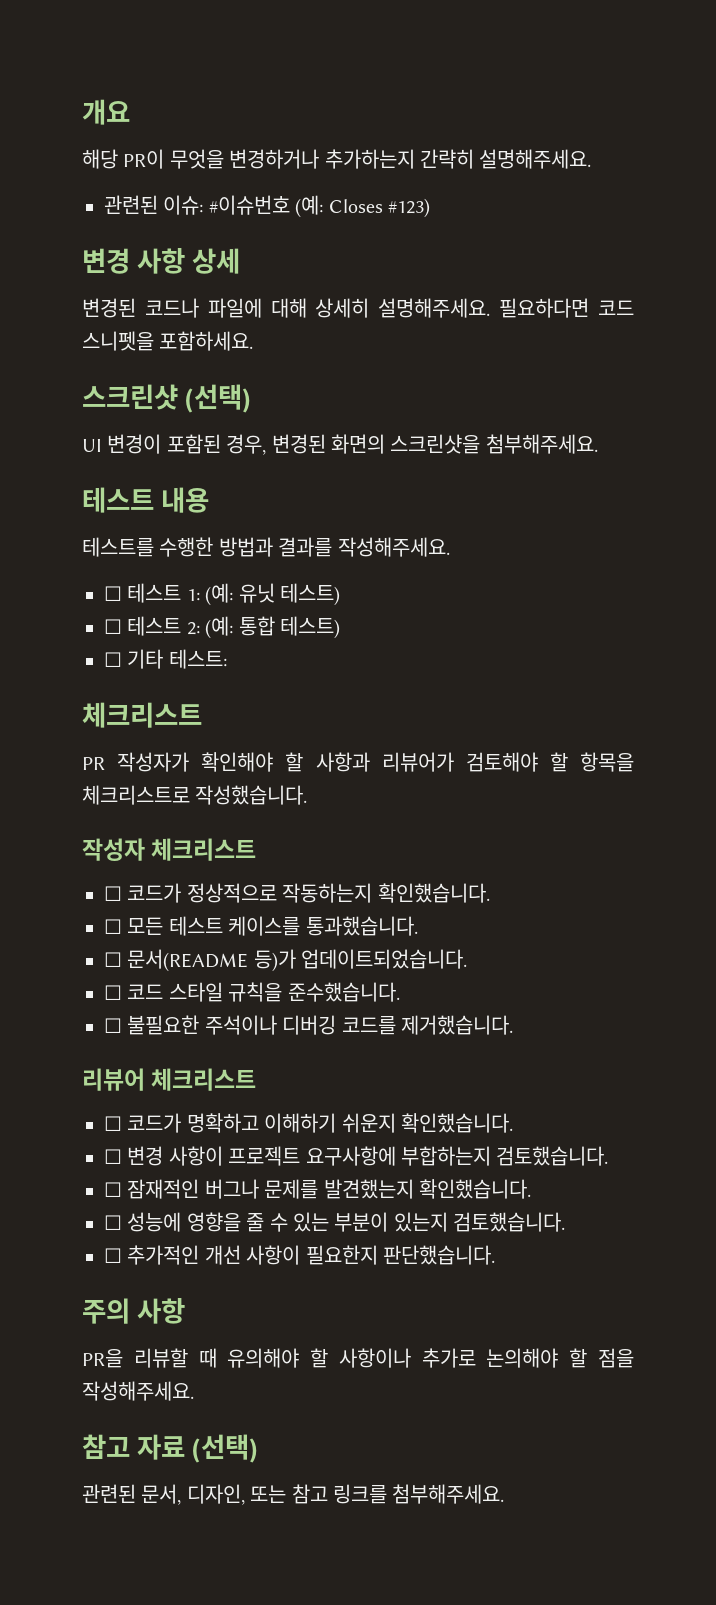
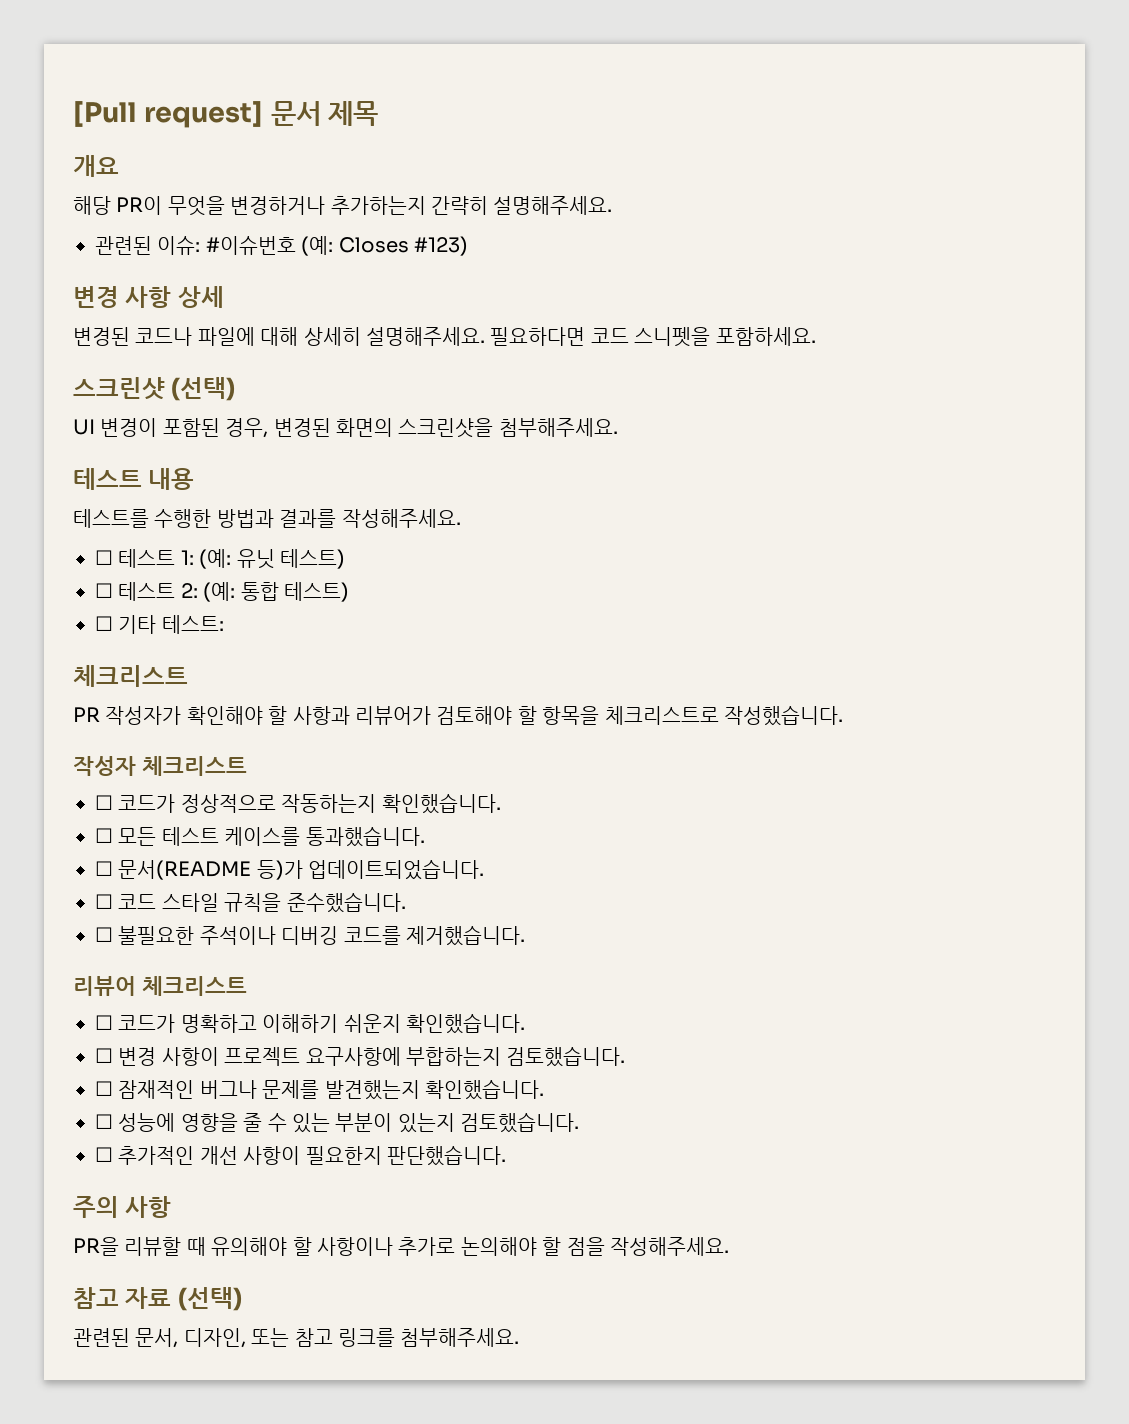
+ [Pull request] 문서 제목

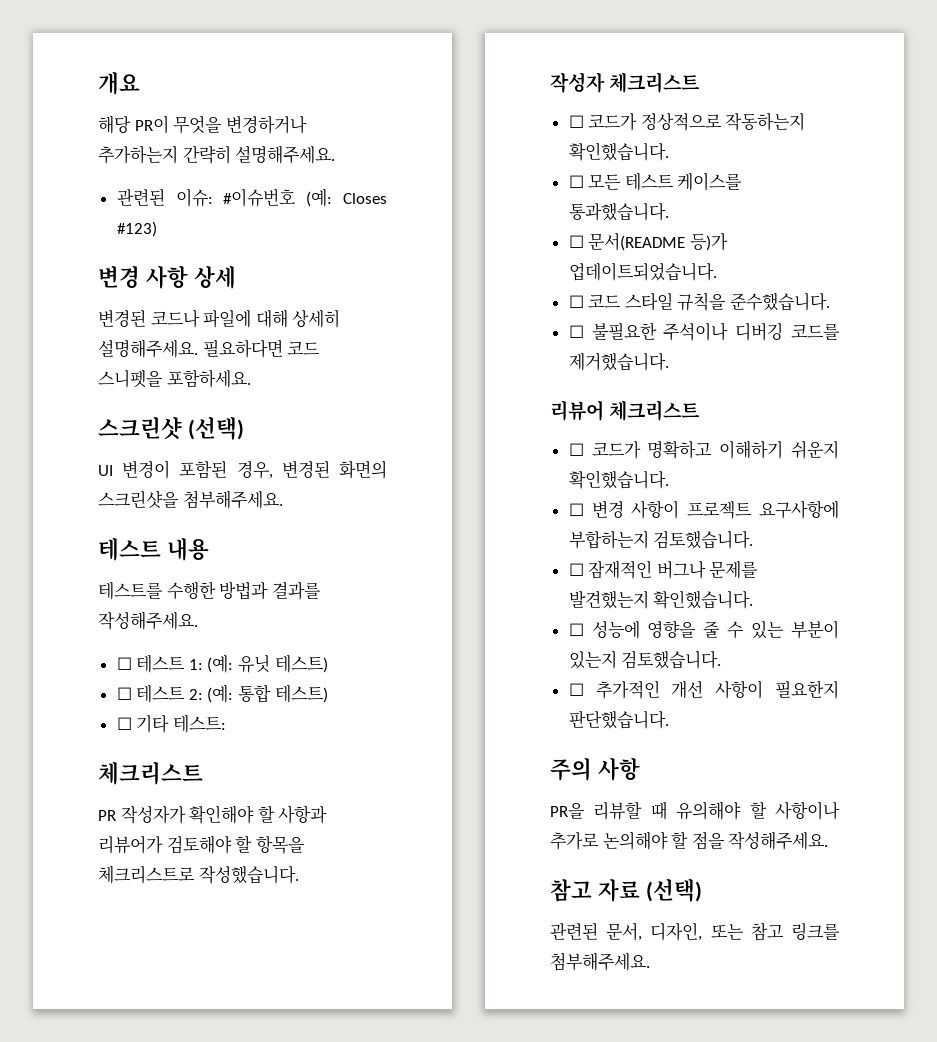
- [Pull request] 문서 제목

